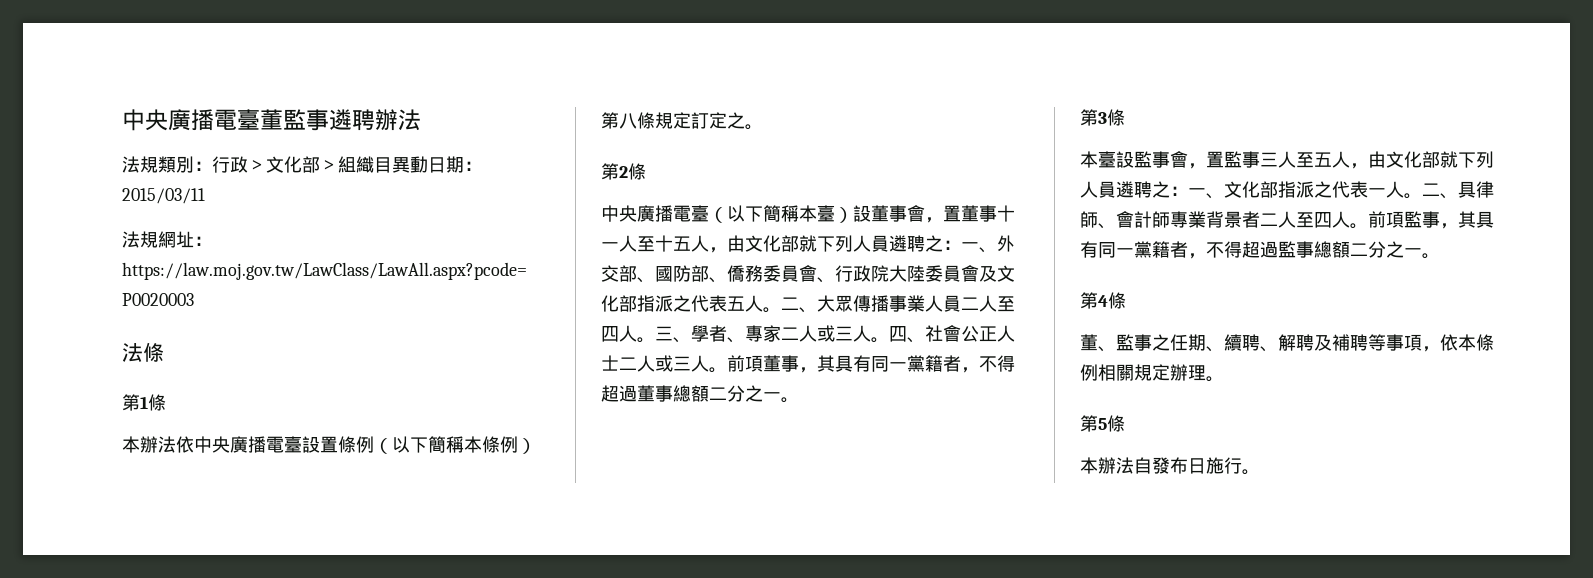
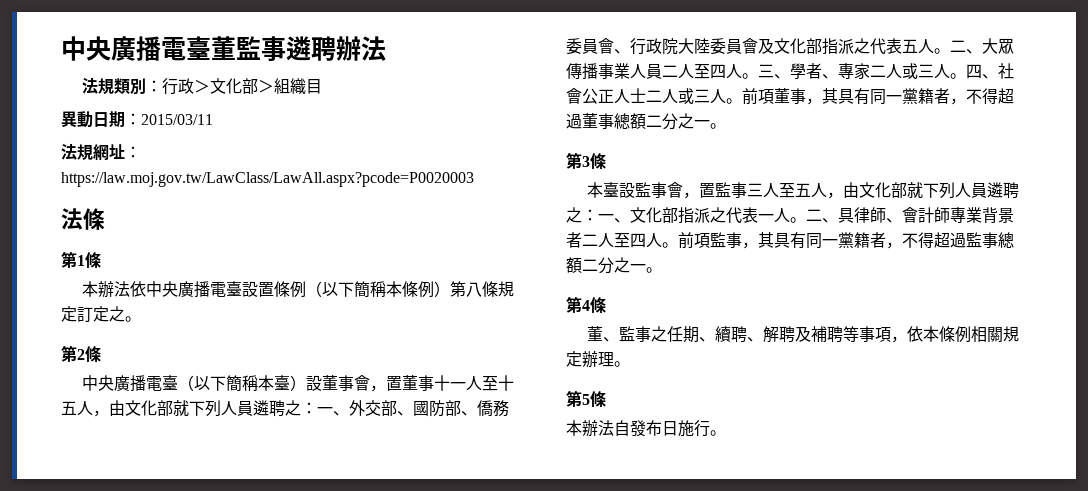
- 法規類別：行政＞文化部＞組織目異動日期：2015/03/11
+ 法規類別：行政＞文化部＞組織目
+ 異動日期：2015/03/11

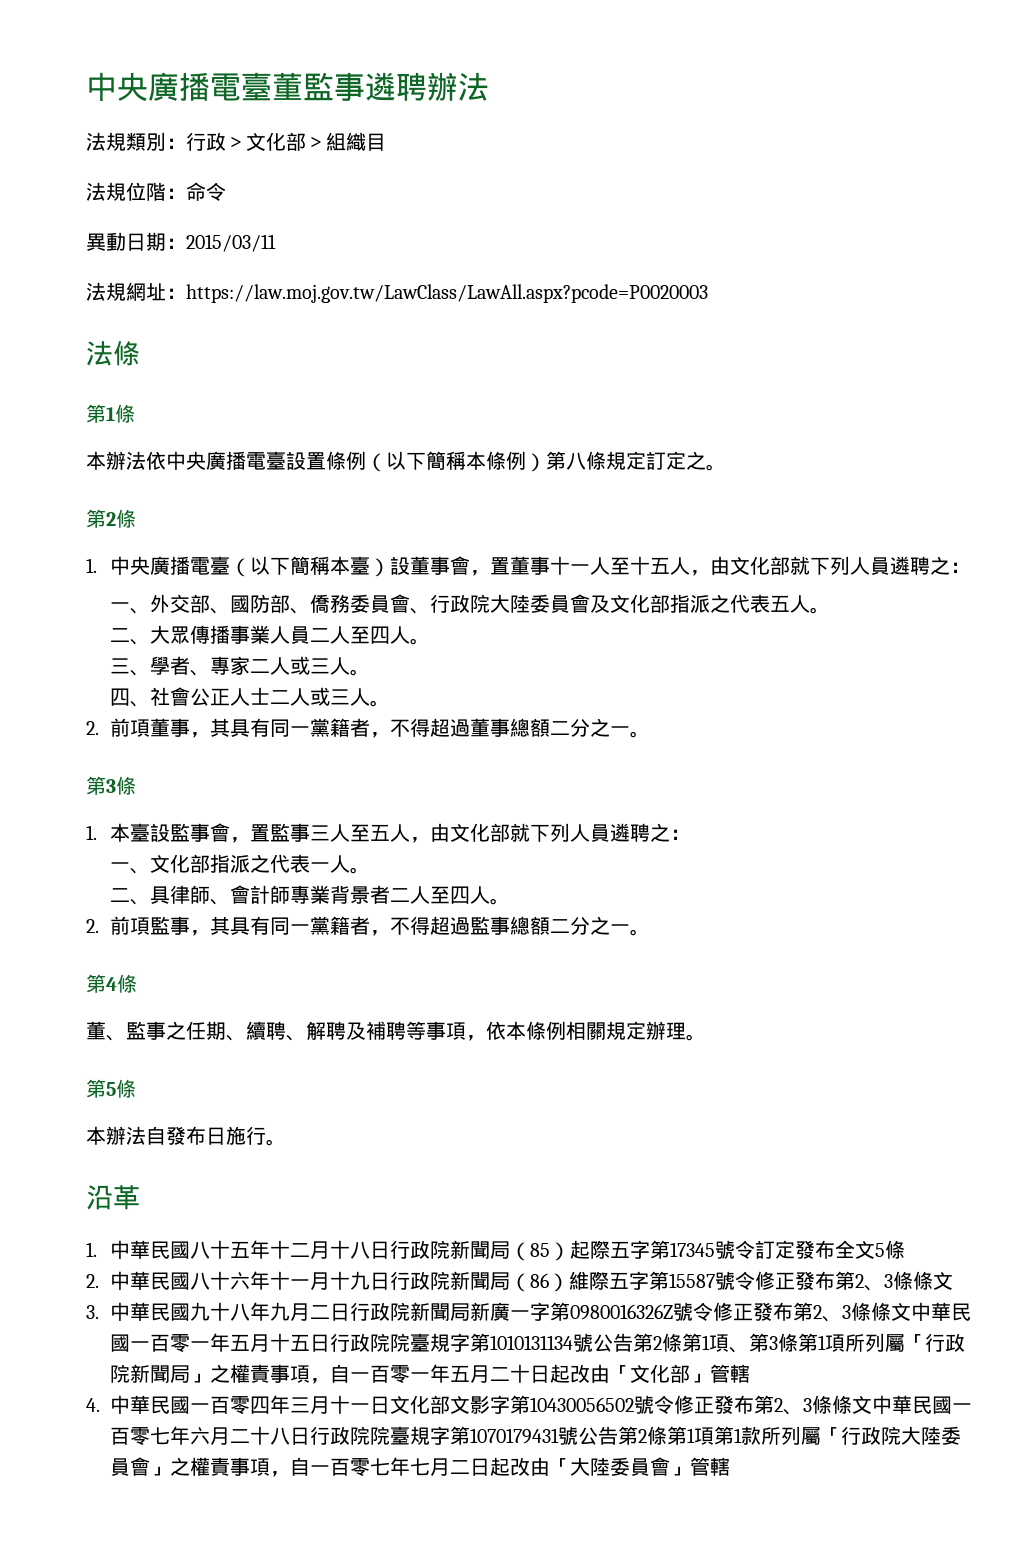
+ 法規位階：命令
- 中央廣播電臺（以下簡稱本臺）設董事會，置董事十一人至十五人，由文化部就下列人員遴聘之：一、外交部、國防部、僑務委員會、行政院大陸委員會及文化部指派之代表五人。二、大眾傳播事業人員二人至四人。三、學者、專家二人或三人。四、社會公正人士二人或三人。前項董事，其具有同一黨籍者，不得超過董事總額二分之一。
+ 1.中央廣播電臺（以下簡稱本臺）設董事會，置董事十一人至十五人，由文化部就下列人員遴聘之：
+ 一、外交部、國防部、僑務委員會、行政院大陸委員會及文化部指派之代表五人。
+ 二、大眾傳播事業人員二人至四人。
+ 三、學者、專家二人或三人。
+ 四、社會公正人士二人或三人。
+ 2.前項董事，其具有同一黨籍者，不得超過董事總額二分之一。
- 本臺設監事會，置監事三人至五人，由文化部就下列人員遴聘之：一、文化部指派之代表一人。二、具律師、會計師專業背景者二人至四人。前項監事，其具有同一黨籍者，不得超過監事總額二分之一。
+ 1.本臺設監事會，置監事三人至五人，由文化部就下列人員遴聘之：
+ 一、文化部指派之代表一人。
+ 二、具律師、會計師專業背景者二人至四人。
+ 2.前項監事，其具有同一黨籍者，不得超過監事總額二分之一。
+ 沿革
+ 1.中華民國八十五年十二月十八日行政院新聞局（85）起際五字第17345號令訂定發布全文5條
+ 2.中華民國八十六年十一月十九日行政院新聞局（86）維際五字第15587號令修正發布第2、3條條文
+ 3.中華民國九十八年九月二日行政院新聞局新廣一字第0980016326Z號令修正發布第2、3條條文中華民國一百零一年五月十五日行政院院臺規字第1010131134號公告第2條第1項、第3條第1項所列屬「行政院新聞局」之權責事項，自一百零一年五月二十日起改由「文化部」管轄
+ 4.中華民國一百零四年三月十一日文化部文影字第10430056502號令修正發布第2、3條條文中華民國一百零七年六月二十八日行政院院臺規字第1070179431號公告第2條第1項第1款所列屬「行政院大陸委員會」之權責事項，自一百零七年七月二日起改由「大陸委員會」管轄

